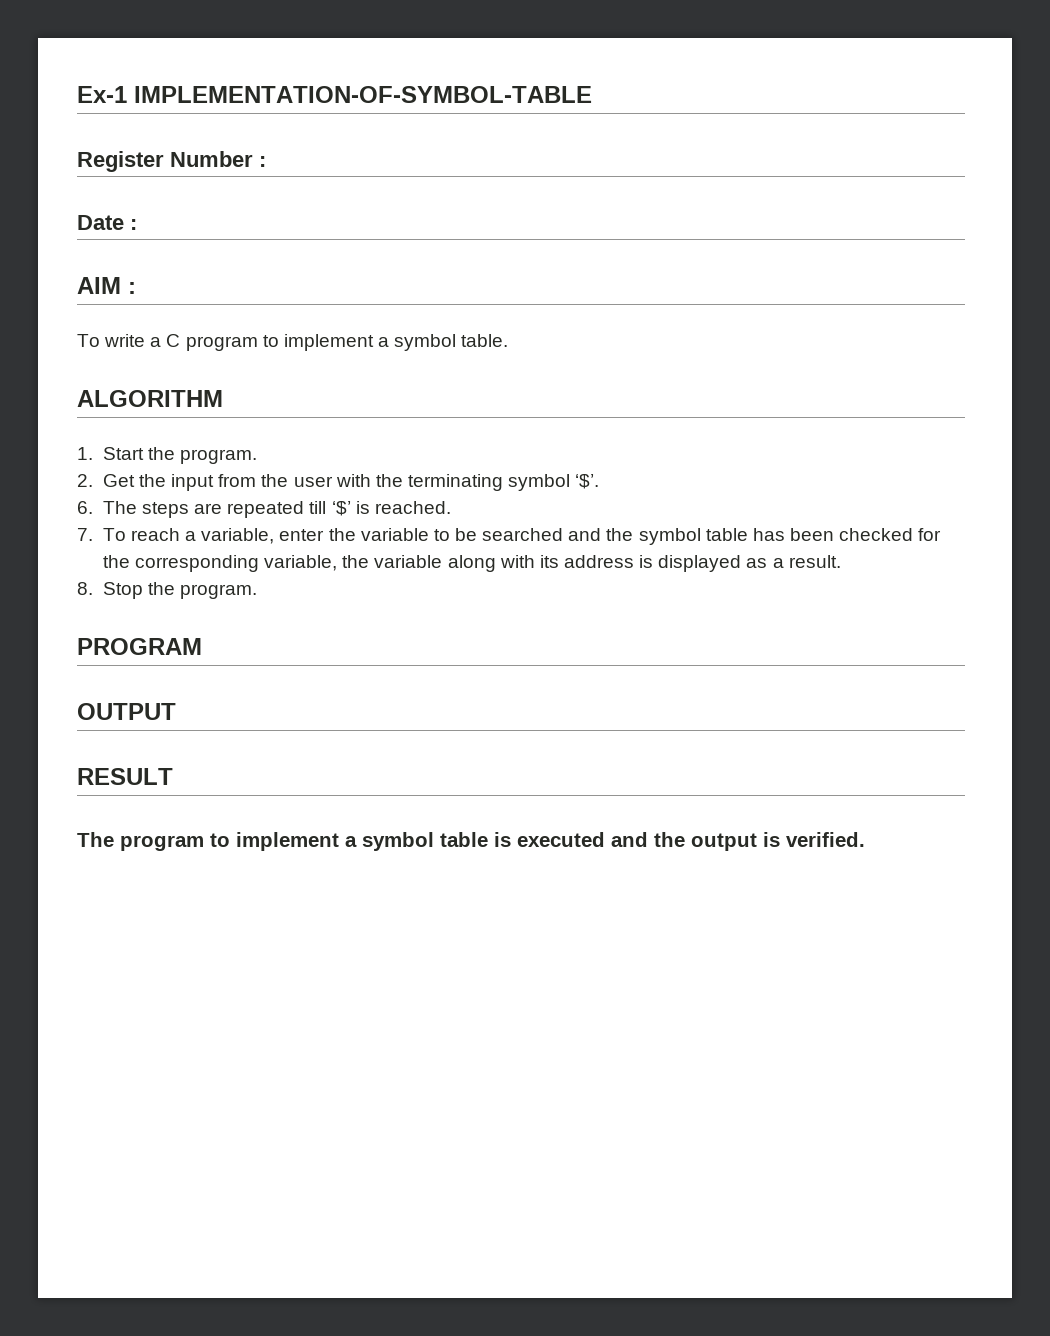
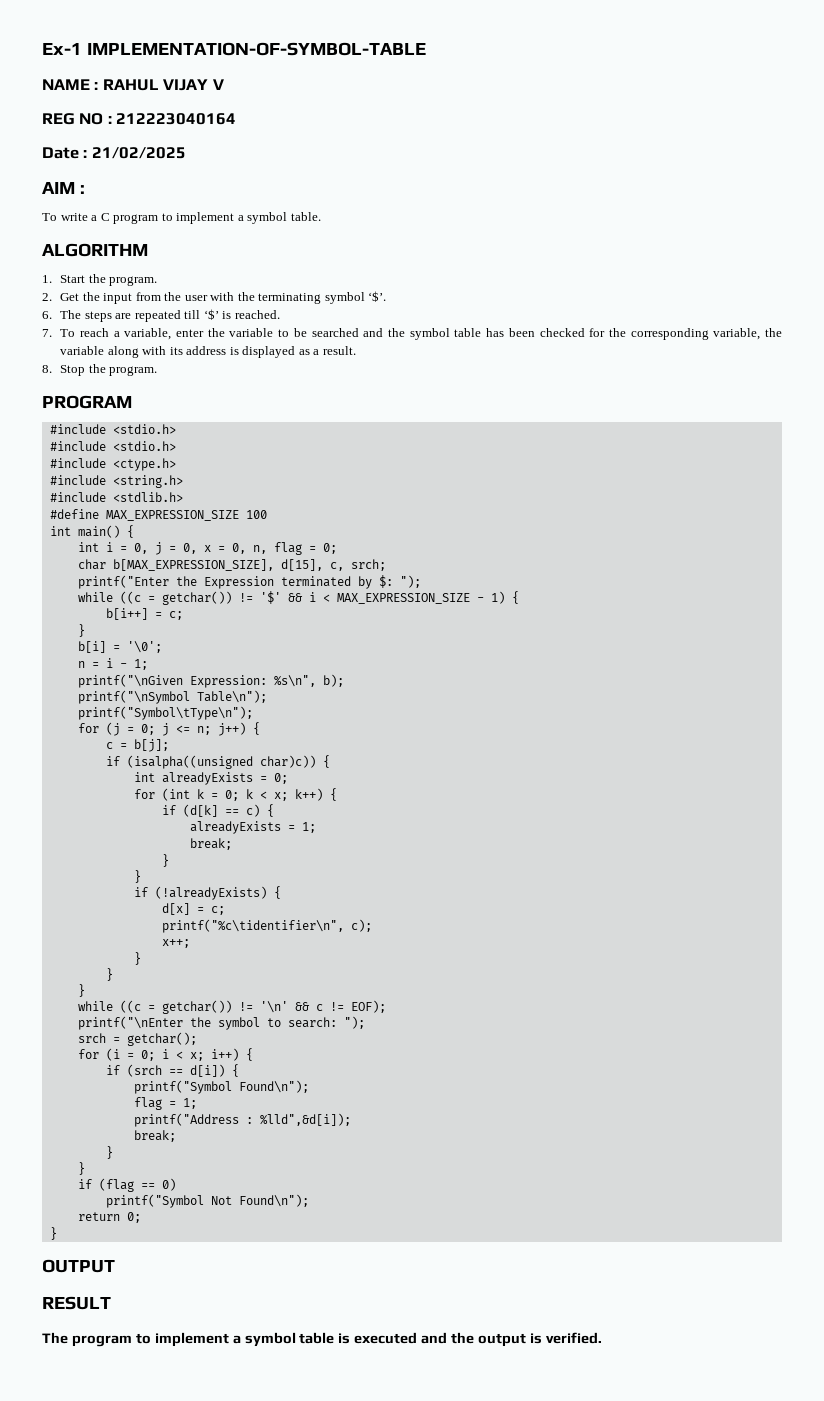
- Register Number :
+ NAME : RAHUL VIJAY V
+ REG NO : 212223040164
- Date :
+ Date : 21/02/2025
  PROGRAM
+ #include <stdio.h>
+ #include <stdio.h>
+ #include <ctype.h>
+ #include <string.h>
+ #include <stdlib.h>
+ #define MAX_EXPRESSION_SIZE 100
+ int main() {
+ int i = 0, j = 0, x = 0, n, flag = 0;
+ char b[MAX_EXPRESSION_SIZE], d[15], c, srch;
+ printf("Enter the Expression terminated by $: ");
+ while ((c = getchar()) != '$' && i < MAX_EXPRESSION_SIZE - 1) {
+ b[i++] = c;
+ }
+ b[i] = '\0';
+ n = i - 1;
+ printf("\nGiven Expression: %s\n", b);
+ printf("\nSymbol Table\n");
+ printf("Symbol\tType\n");
+ for (j = 0; j <= n; j++) {
+ c = b[j];
+ if (isalpha((unsigned char)c)) {
+ int alreadyExists = 0;
+ for (int k = 0; k < x; k++) {
+ if (d[k] == c) {
+ alreadyExists = 1;
+ break;
+ }
+ }
+ if (!alreadyExists) {
+ d[x] = c;
+ printf("%c\tidentifier\n", c);
+ x++;
+ }
+ }
+ }
+ while ((c = getchar()) != '\n' && c != EOF);
+ printf("\nEnter the symbol to search: ");
+ srch = getchar();
+ for (i = 0; i < x; i++) {
+ if (srch == d[i]) {
+ printf("Symbol Found\n");
+ flag = 1;
+ printf("Address : %lld",&d[i]);
+ break;
+ }
+ }
+ if (flag == 0)
+ printf("Symbol Not Found\n");
+ return 0;
+ }

